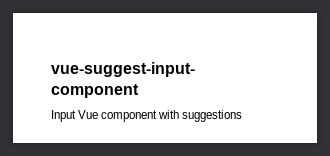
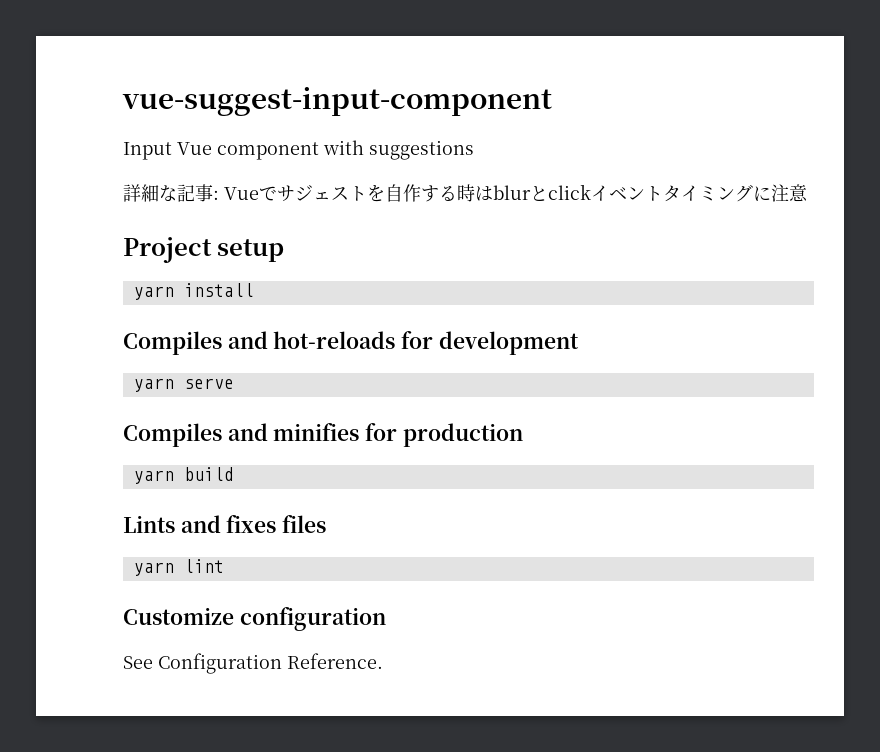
+ 詳細な記事: Vueでサジェストを自作する時はblurとclickイベントタイミングに注意
+ Project setup
+ yarn install
+ Compiles and hot-reloads for development
+ yarn serve
+ Compiles and minifies for production
+ yarn build
+ Lints and fixes files
+ yarn lint
+ Customize configuration
+ See Configuration Reference.

